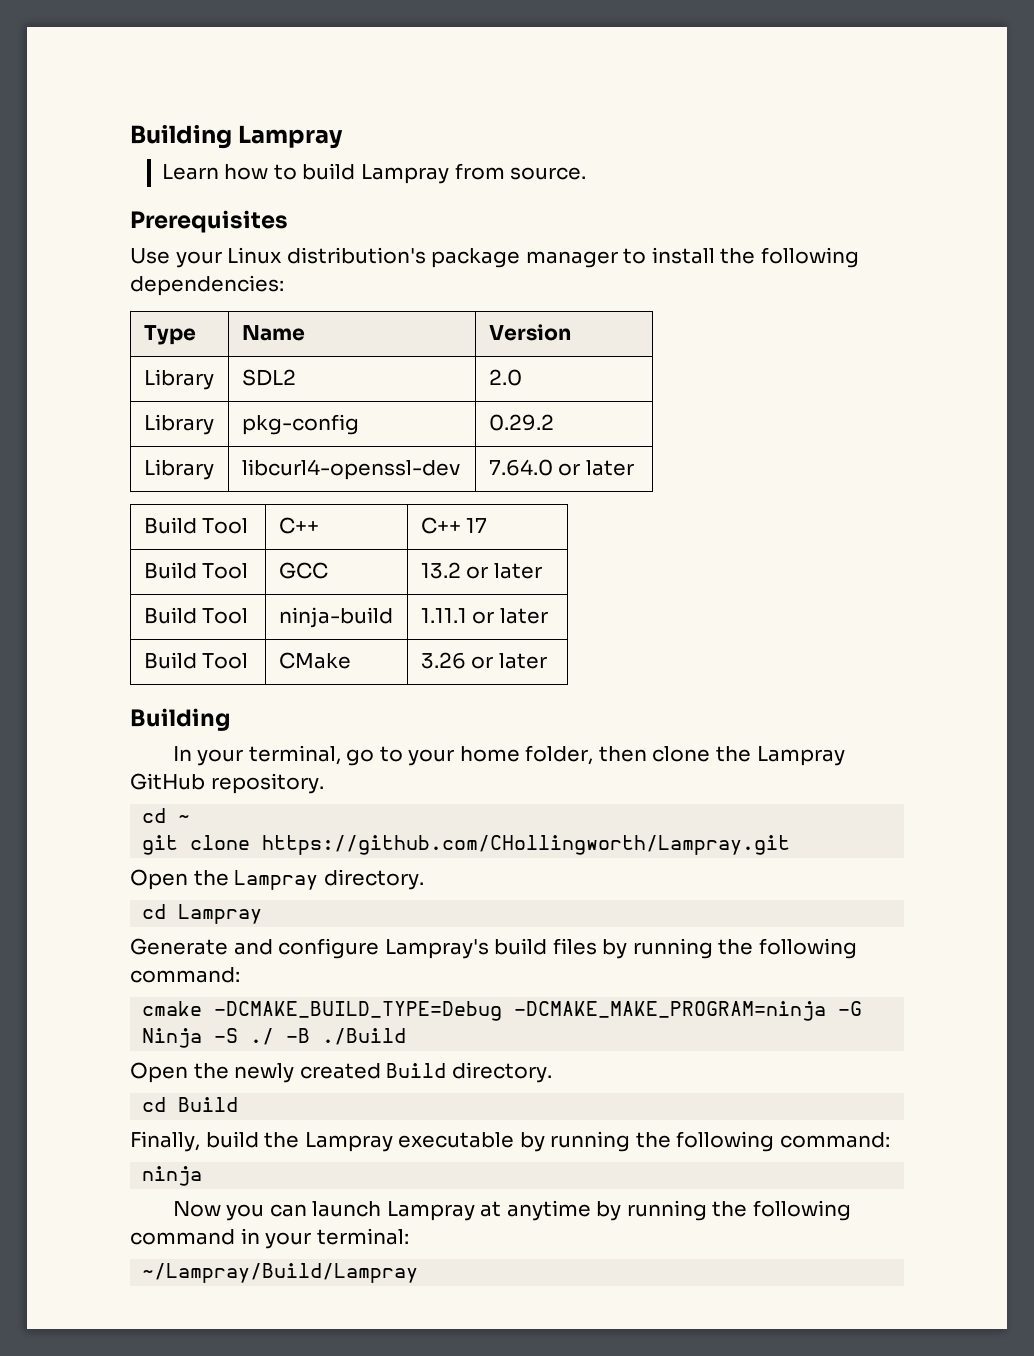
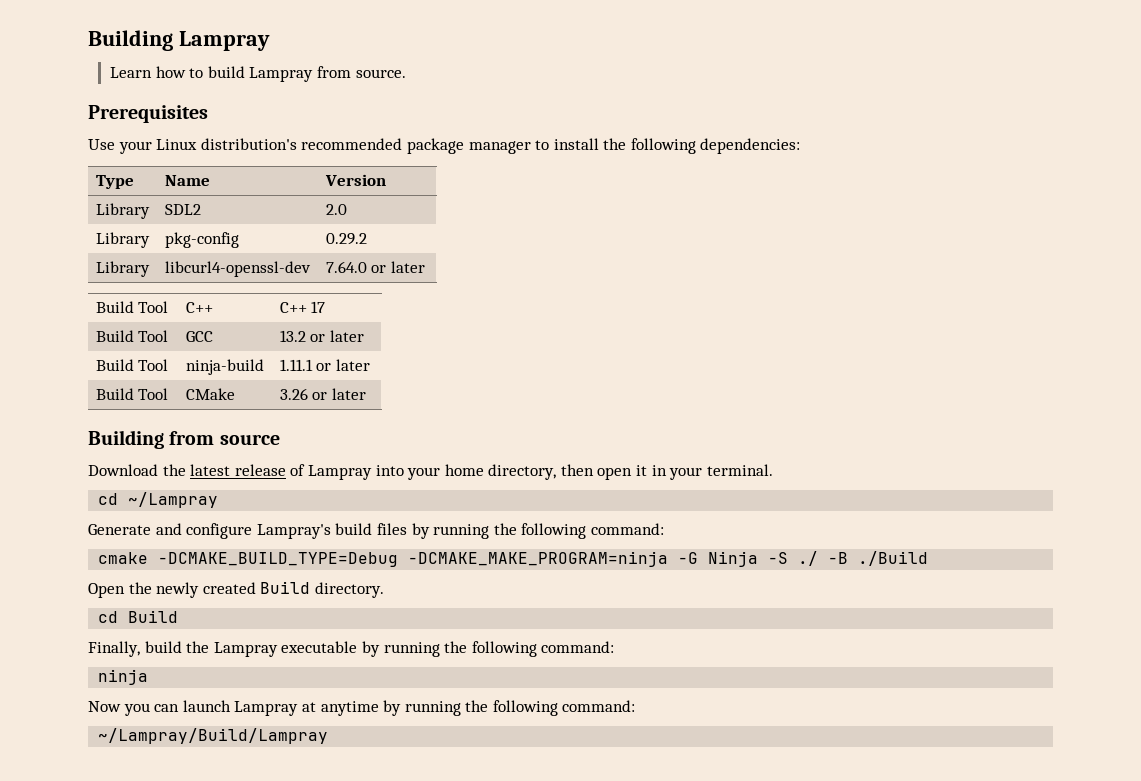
- Use your Linux distribution's package manager to install the following dependencies:
+ Use your Linux distribution's recommended package manager to install the following dependencies:
  Build Tool | CMake | 3.26 or later
- Building
- In your terminal, go to your home folder, then clone the Lampray GitHub repository.
- cd ~
- git clone https://github.com/CHollingworth/Lampray.git
- Open the Lampray directory.
- cd Lampray
+ Building from source
+ Download the latest release of Lampray into your home directory, then open it in your terminal.
+ cd ~/Lampray
- Now you can launch Lampray at anytime by running the following command in your terminal:
+ Now you can launch Lampray at anytime by running the following command:

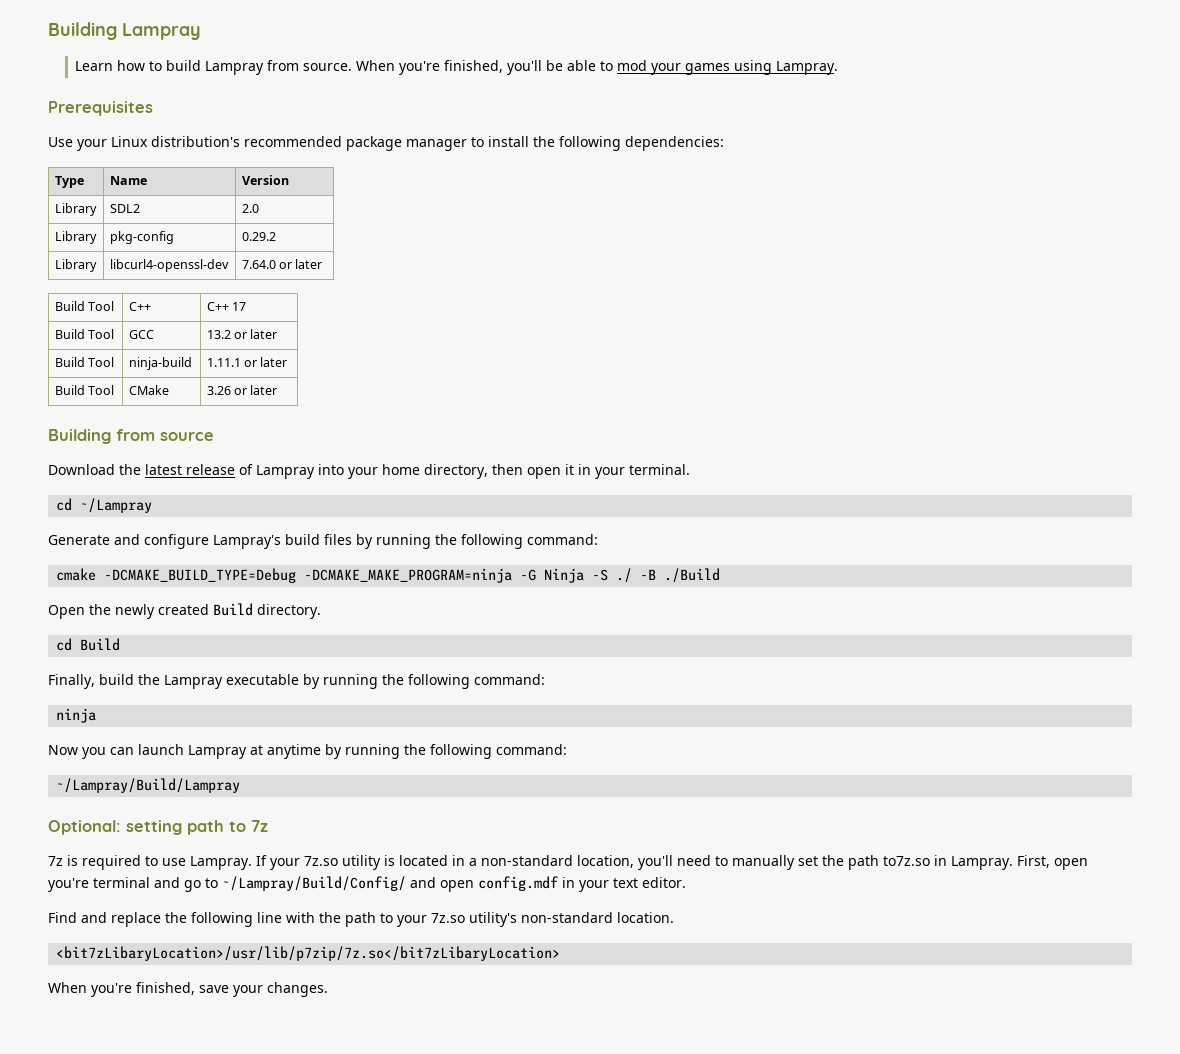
+ When you're finished, you'll be able to mod your games using Lampray.
+ Optional: setting path to 7z
+ 7z is required to use Lampray. If your 7z.so utility is located in a non-standard location, you'll need to manually set the path to7z.so in Lampray. First, open you're terminal and go to ~/Lampray/Build/Config/ and open config.mdf in your text editor.
+ Find and replace the following line with the path to your 7z.so utility's non-standard location.
+ <bit7zLibaryLocation>/usr/lib/p7zip/7z.so</bit7zLibaryLocation>
+ When you're finished, save your changes.

